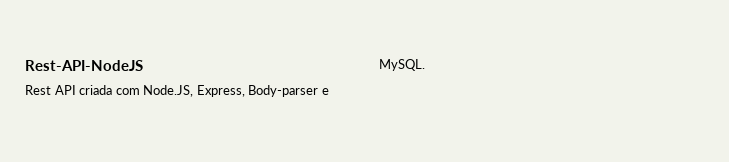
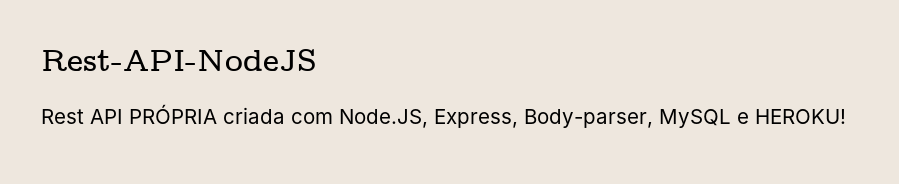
- Rest API criada com Node.JS, Express, Body-parser e MySQL.
+ Rest API PRÓPRIA criada com Node.JS, Express, Body-parser, MySQL e HEROKU!

